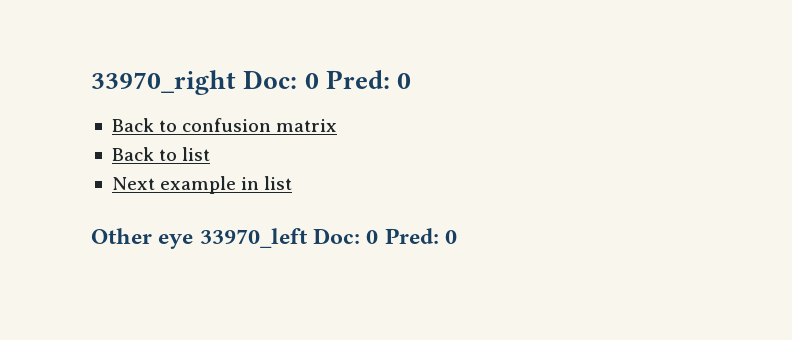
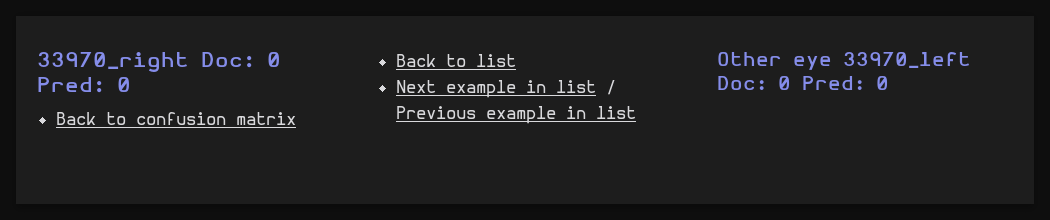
- Next example in list
+ Next example in list / Previous example in list

